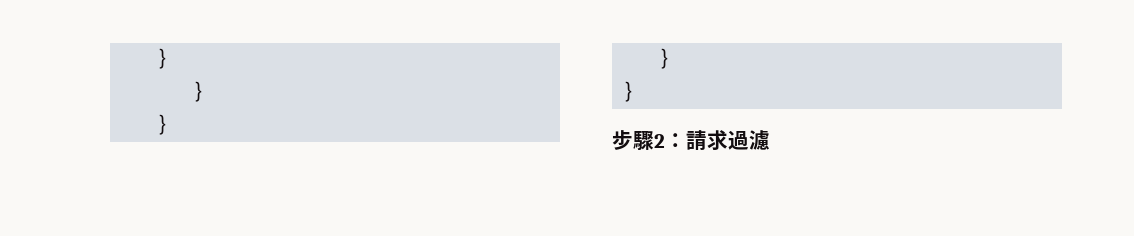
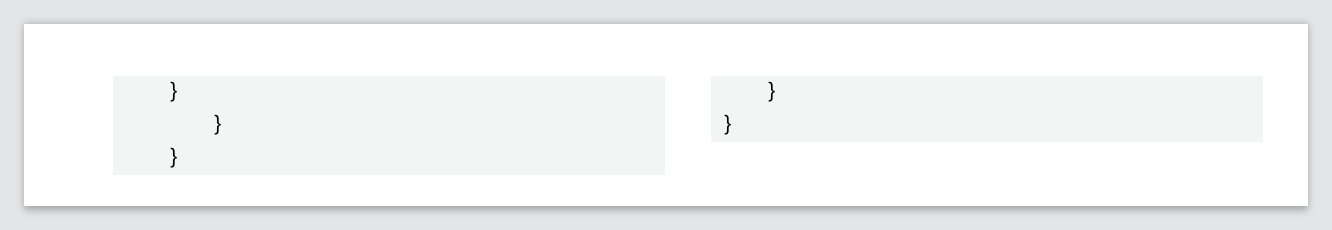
- 步驟2：請求過濾

